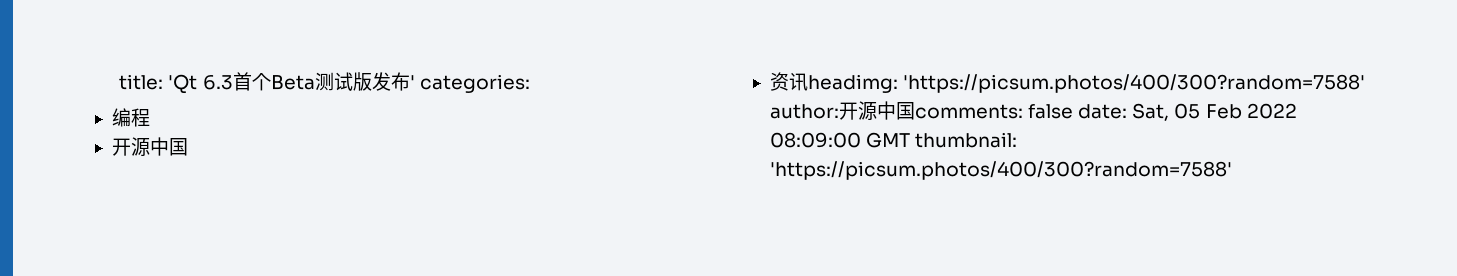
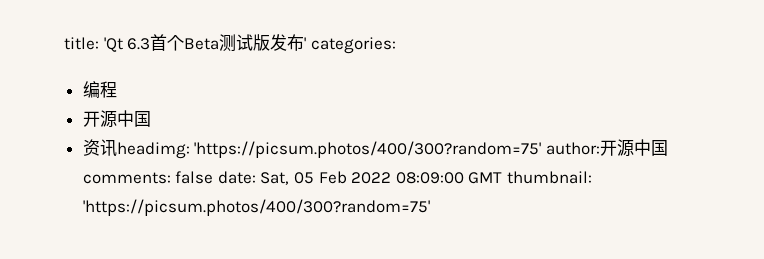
- 资讯headimg: 'https://picsum.photos/400/300?random=7588' author:开源中国comments: false date: Sat, 05 Feb 2022 08:09:00 GMT thumbnail: 'https://picsum.photos/400/300?random=7588'
+ 资讯headimg: 'https://picsum.photos/400/300?random=75' author:开源中国comments: false date: Sat, 05 Feb 2022 08:09:00 GMT thumbnail: 'https://picsum.photos/400/300?random=75'

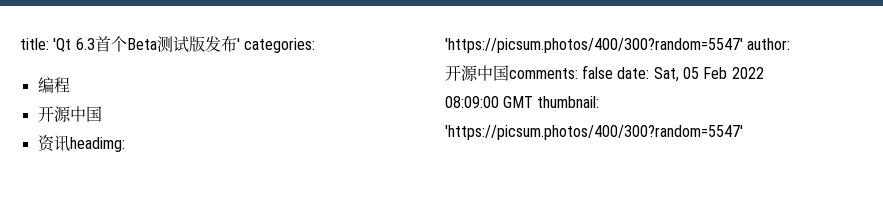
- 资讯headimg: 'https://picsum.photos/400/300?random=75' author:开源中国comments: false date: Sat, 05 Feb 2022 08:09:00 GMT thumbnail: 'https://picsum.photos/400/300?random=75'
+ 资讯headimg: 'https://picsum.photos/400/300?random=5547' author:开源中国comments: false date: Sat, 05 Feb 2022 08:09:00 GMT thumbnail: 'https://picsum.photos/400/300?random=5547'

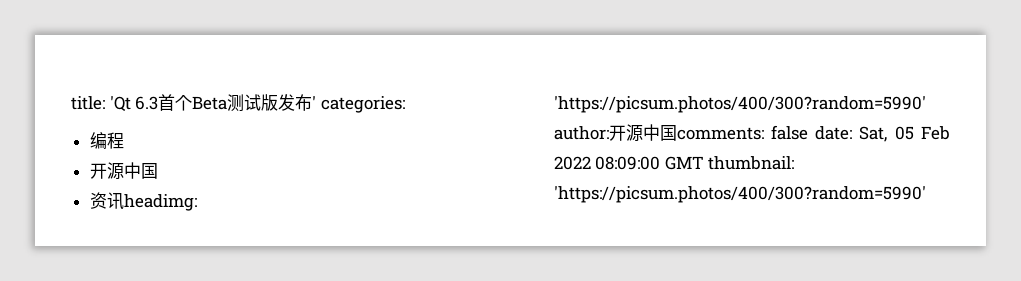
- 资讯headimg: 'https://picsum.photos/400/300?random=5547' author:开源中国comments: false date: Sat, 05 Feb 2022 08:09:00 GMT thumbnail: 'https://picsum.photos/400/300?random=5547'
+ 资讯headimg: 'https://picsum.photos/400/300?random=5990' author:开源中国comments: false date: Sat, 05 Feb 2022 08:09:00 GMT thumbnail: 'https://picsum.photos/400/300?random=5990'

